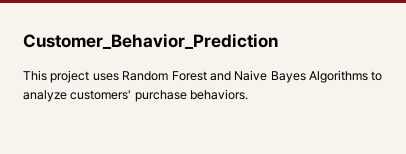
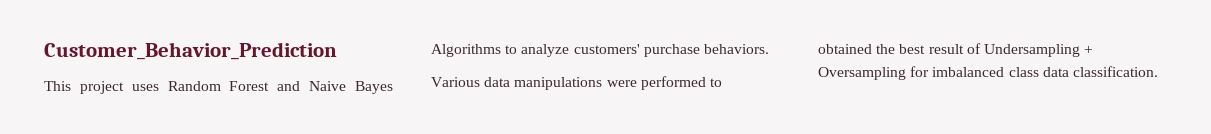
+ Various data manipulations were performed to obtained the best result of Undersampling + Oversampling for imbalanced class data classification.

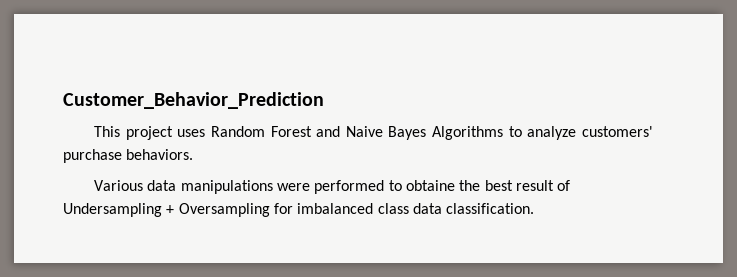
- Various data manipulations were performed to obtained the best result of Undersampling + Oversampling for imbalanced class data classification.
+ Various data manipulations were performed to obtaine the best result of Undersampling + Oversampling for imbalanced class data classification.

